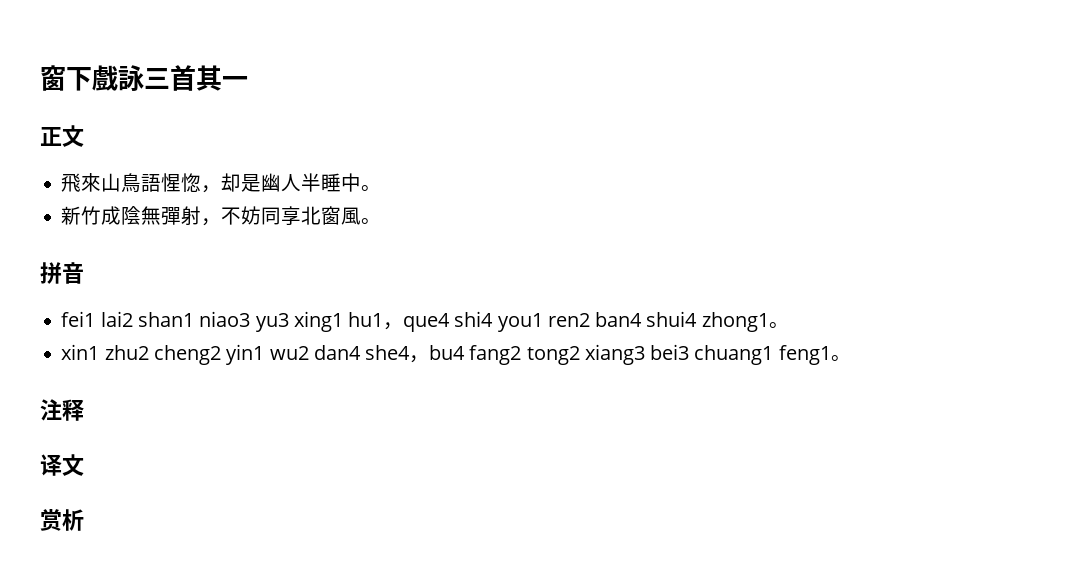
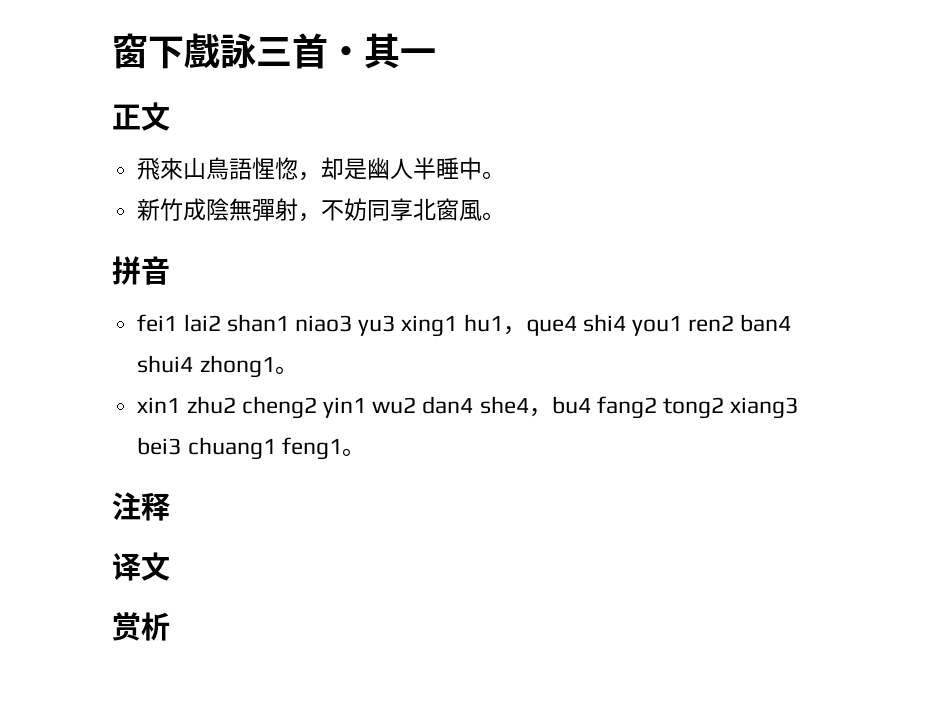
- 窗下戲詠三首其一
+ 窗下戲詠三首・其一

